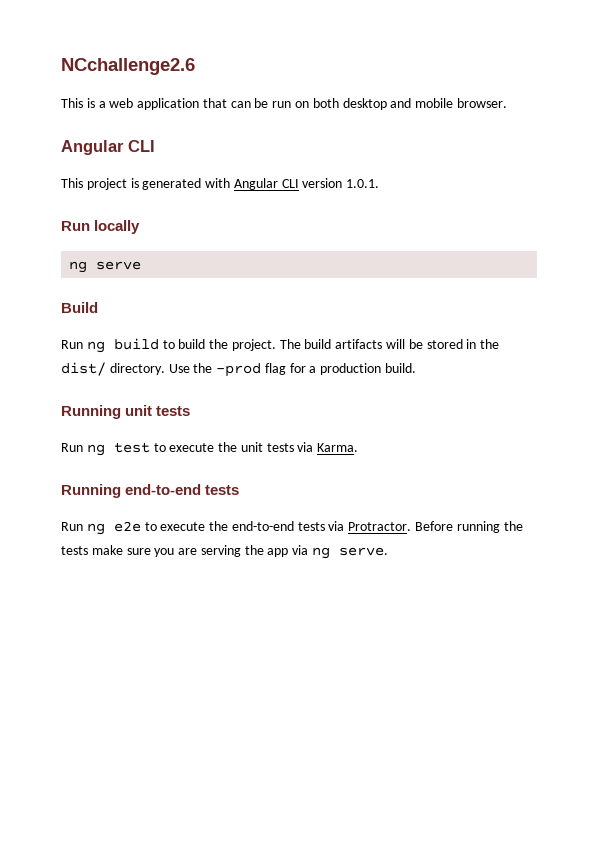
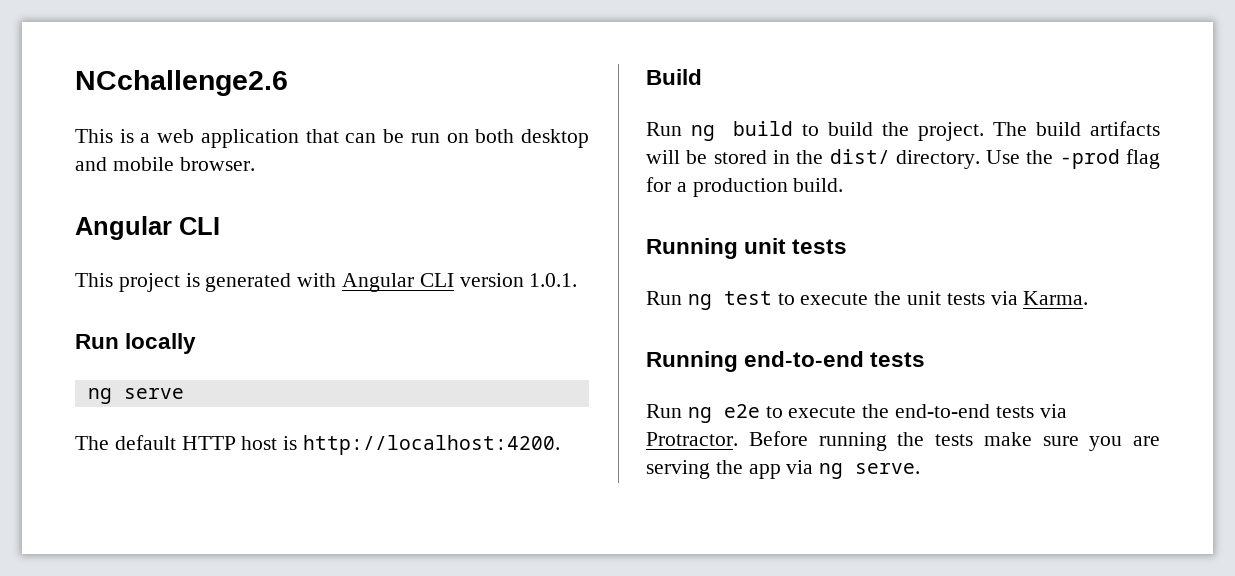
+ The default HTTP host is http://localhost:4200.

